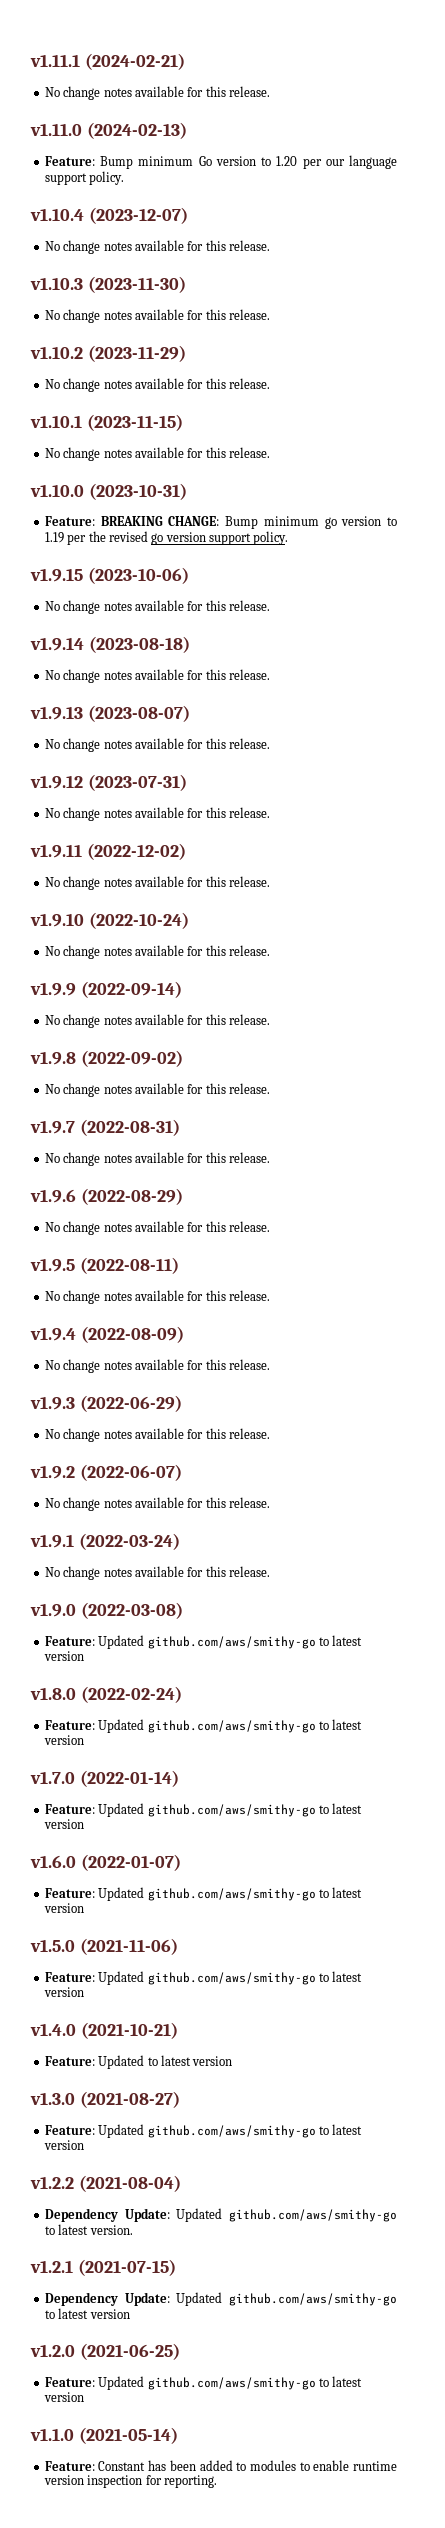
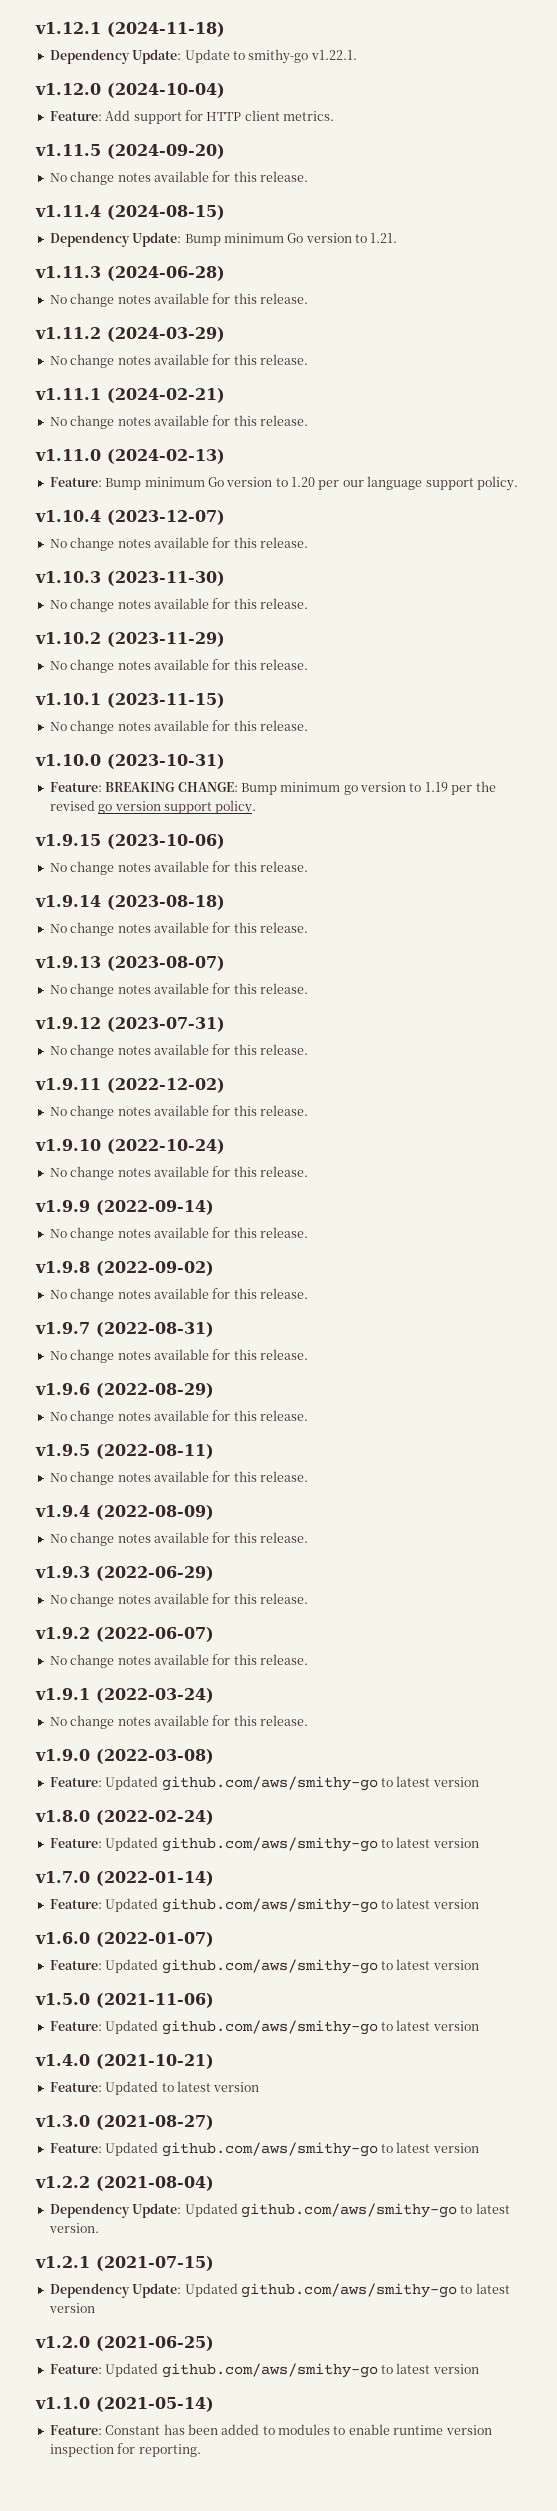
+ v1.12.1 (2024-11-18)
+ Dependency Update: Update to smithy-go v1.22.1.
+ v1.12.0 (2024-10-04)
+ Feature: Add support for HTTP client metrics.
+ v1.11.5 (2024-09-20)
+ No change notes available for this release.
+ v1.11.4 (2024-08-15)
+ Dependency Update: Bump minimum Go version to 1.21.
+ v1.11.3 (2024-06-28)
+ No change notes available for this release.
+ v1.11.2 (2024-03-29)
+ No change notes available for this release.

